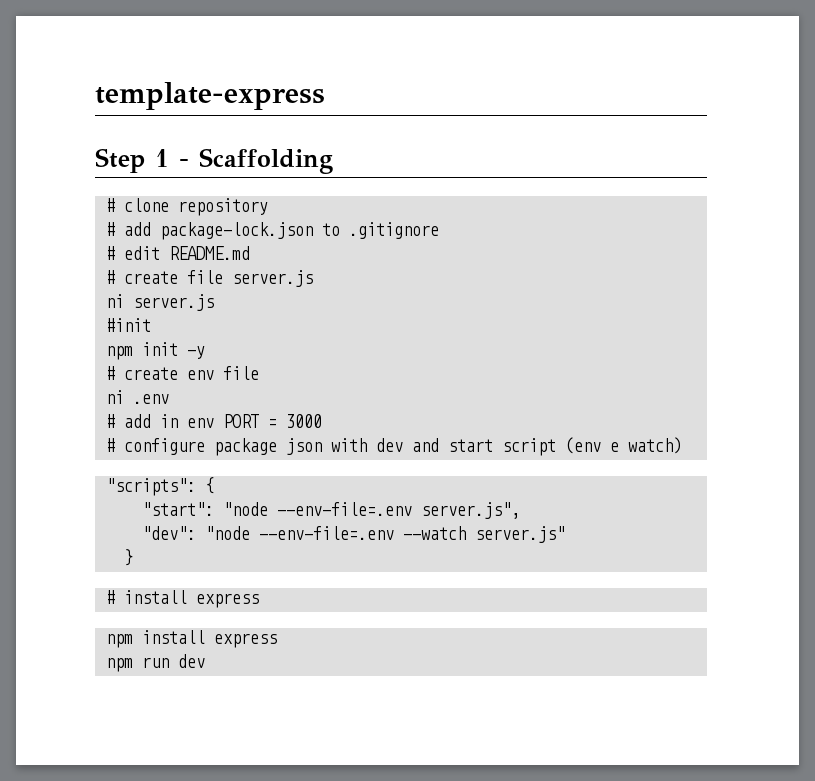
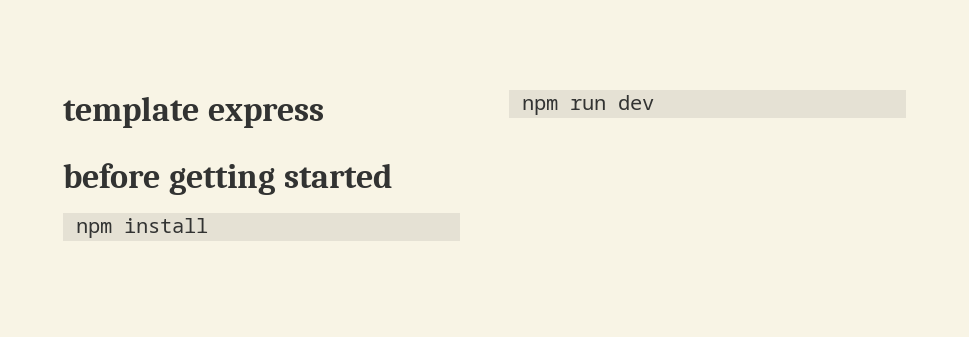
- template-express
- Step 1 - Scaffolding
- # clone repository
- # add package-lock.json to .gitignore
- # edit README.md
- # create file server.js
- ni server.js
- #init
- npm init -y
- # create env file
- ni .env
- # add in env PORT = 3000
- # configure package json with dev and start script (env e watch)
- "scripts": {
- "start": "node --env-file=.env server.js",
- "dev": "node --env-file=.env --watch server.js"
- }
- # install express
+ template express
+ before getting started
- npm install express
+ npm install

